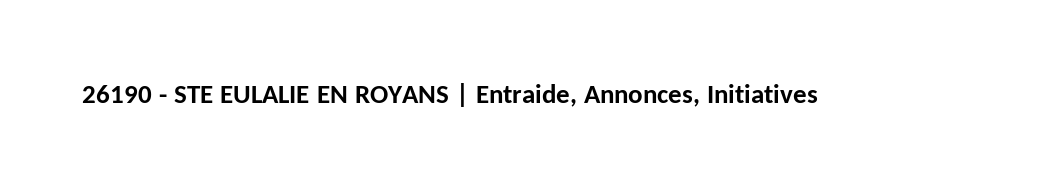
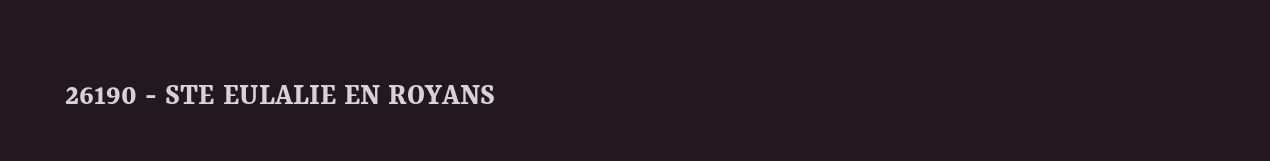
- 26190 - STE EULALIE EN ROYANS | Entraide, Annonces, Initiatives
+ 26190 - STE EULALIE EN ROYANS

